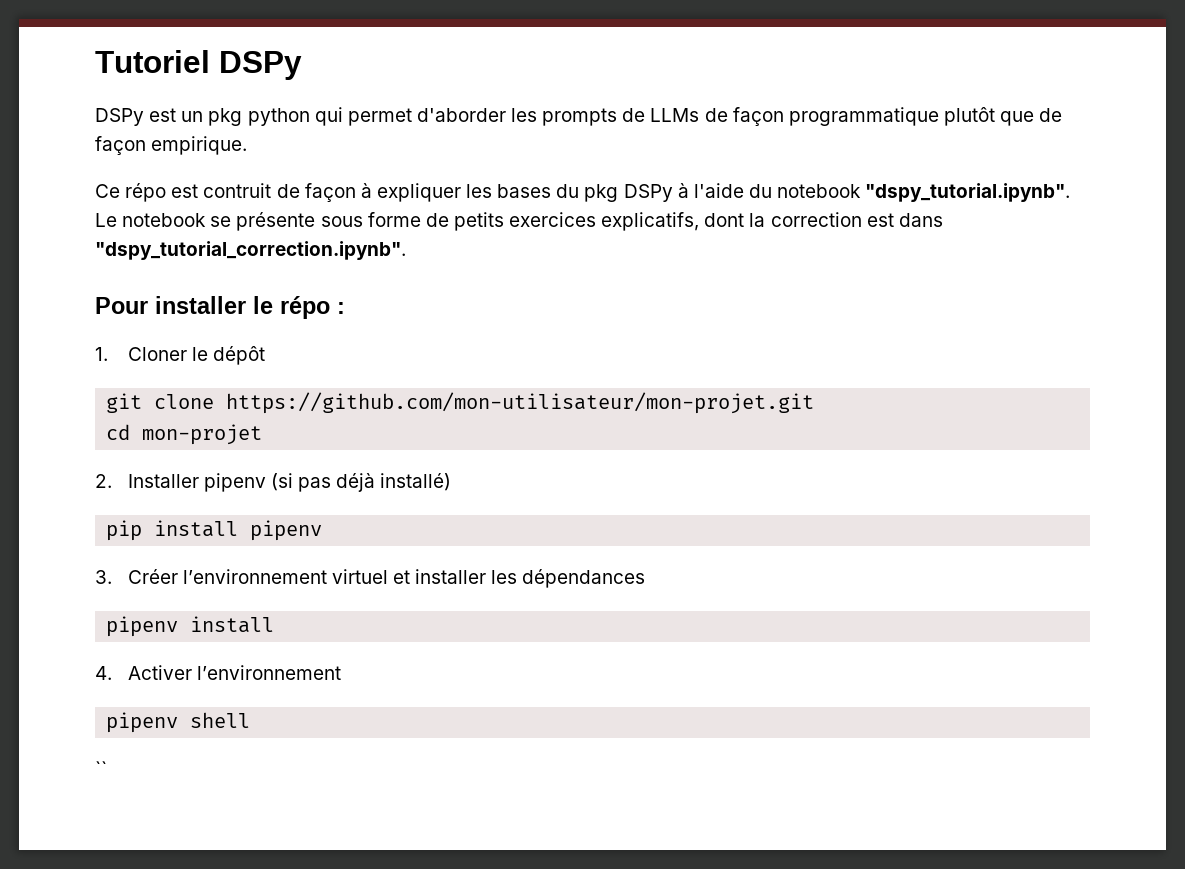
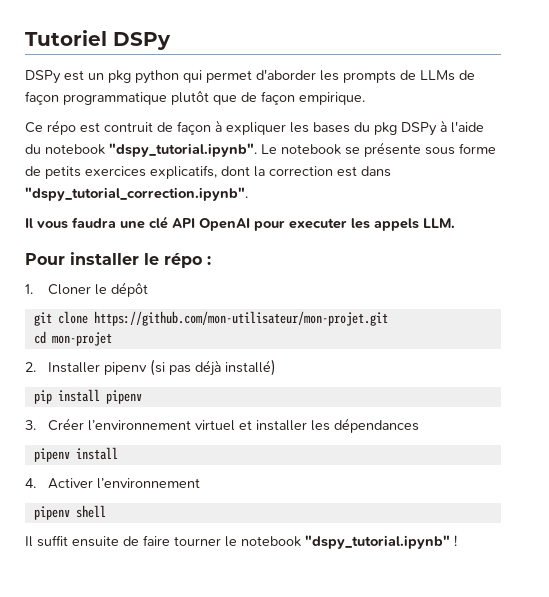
+ Il vous faudra une clé API OpenAI pour executer les appels LLM.
- ``
+ Il suffit ensuite de faire tourner le notebook "dspy_tutorial.ipynb" !

